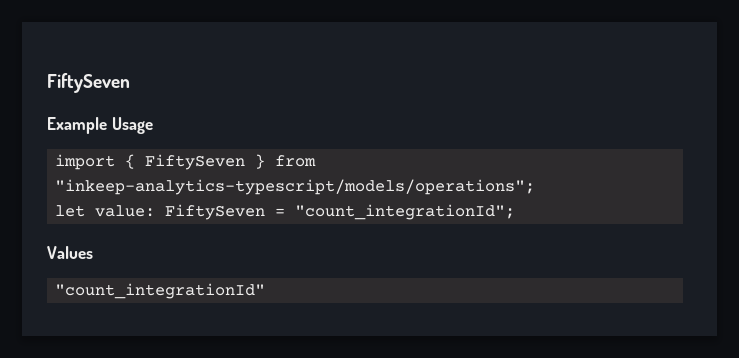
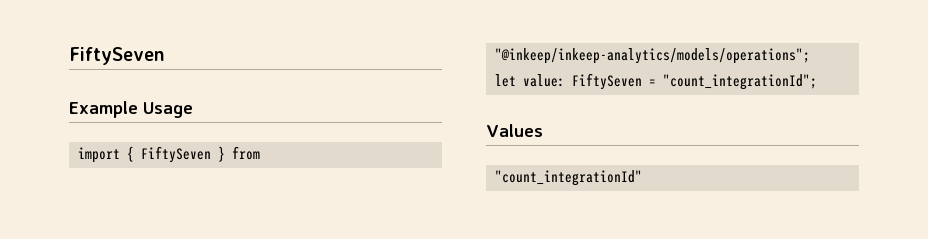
- import { FiftySeven } from "inkeep-analytics-typescript/models/operations";
+ import { FiftySeven } from "@inkeep/inkeep-analytics/models/operations";

